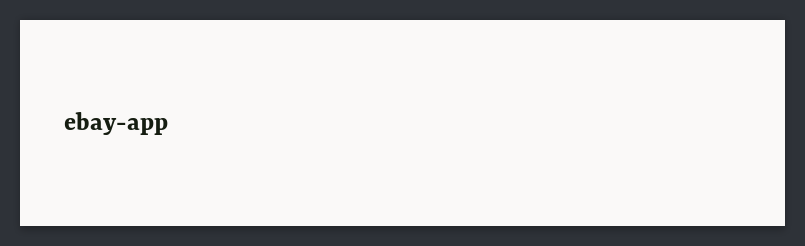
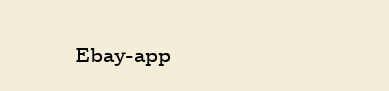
- ebay-app
+ Ebay-app

